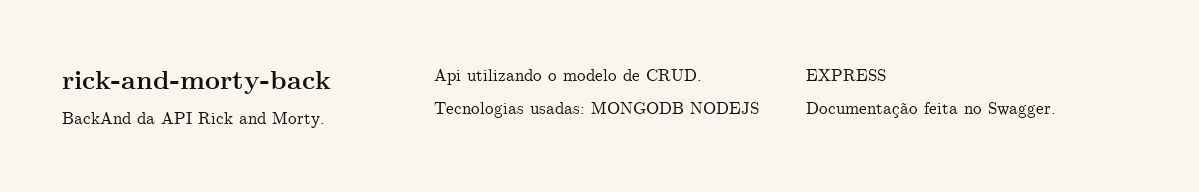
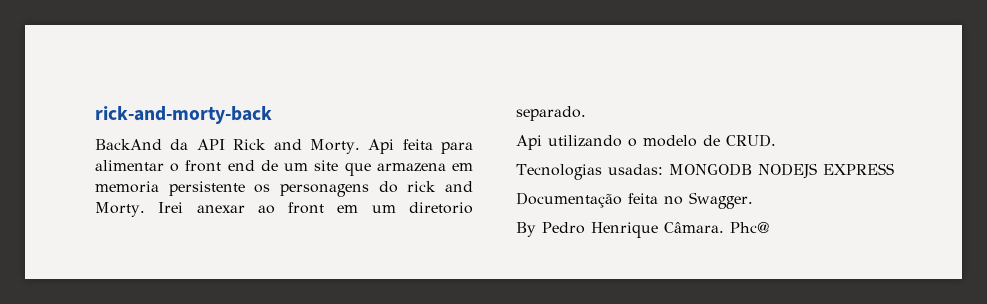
+ Api feita para alimentar o front end de um site que armazena em memoria persistente os personagens do rick and Morty. Irei anexar ao front em um diretorio separado.
+ By Pedro Henrique Câmara. Phc@

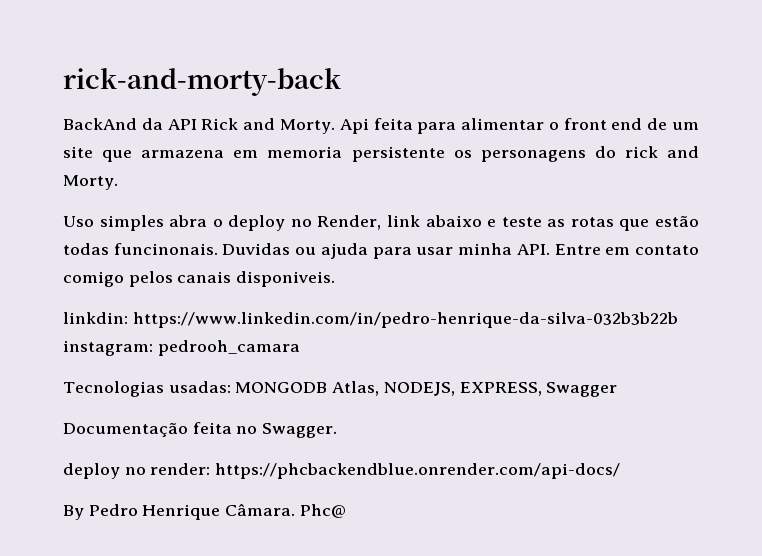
- Api feita para alimentar o front end de um site que armazena em memoria persistente os personagens do rick and Morty. Irei anexar ao front em um diretorio separado.
- Api utilizando o modelo de CRUD.
+ Api feita para alimentar o front end de um site que armazena em memoria persistente os personagens do rick and Morty.
+ Uso simples abra o deploy no Render, link abaixo e teste as rotas que estão todas funcinonais. Duvidas ou ajuda para usar minha API. Entre em contato comigo pelos canais disponiveis.
+ linkdin: https://www.linkedin.com/in/pedro-henrique-da-silva-032b3b22b instagram: pedrooh_camara
- Tecnologias usadas: MONGODB NODEJS EXPRESS
+ Tecnologias usadas: MONGODB Atlas, NODEJS, EXPRESS, Swagger
+ deploy no render: https://phcbackendblue.onrender.com/api-docs/

